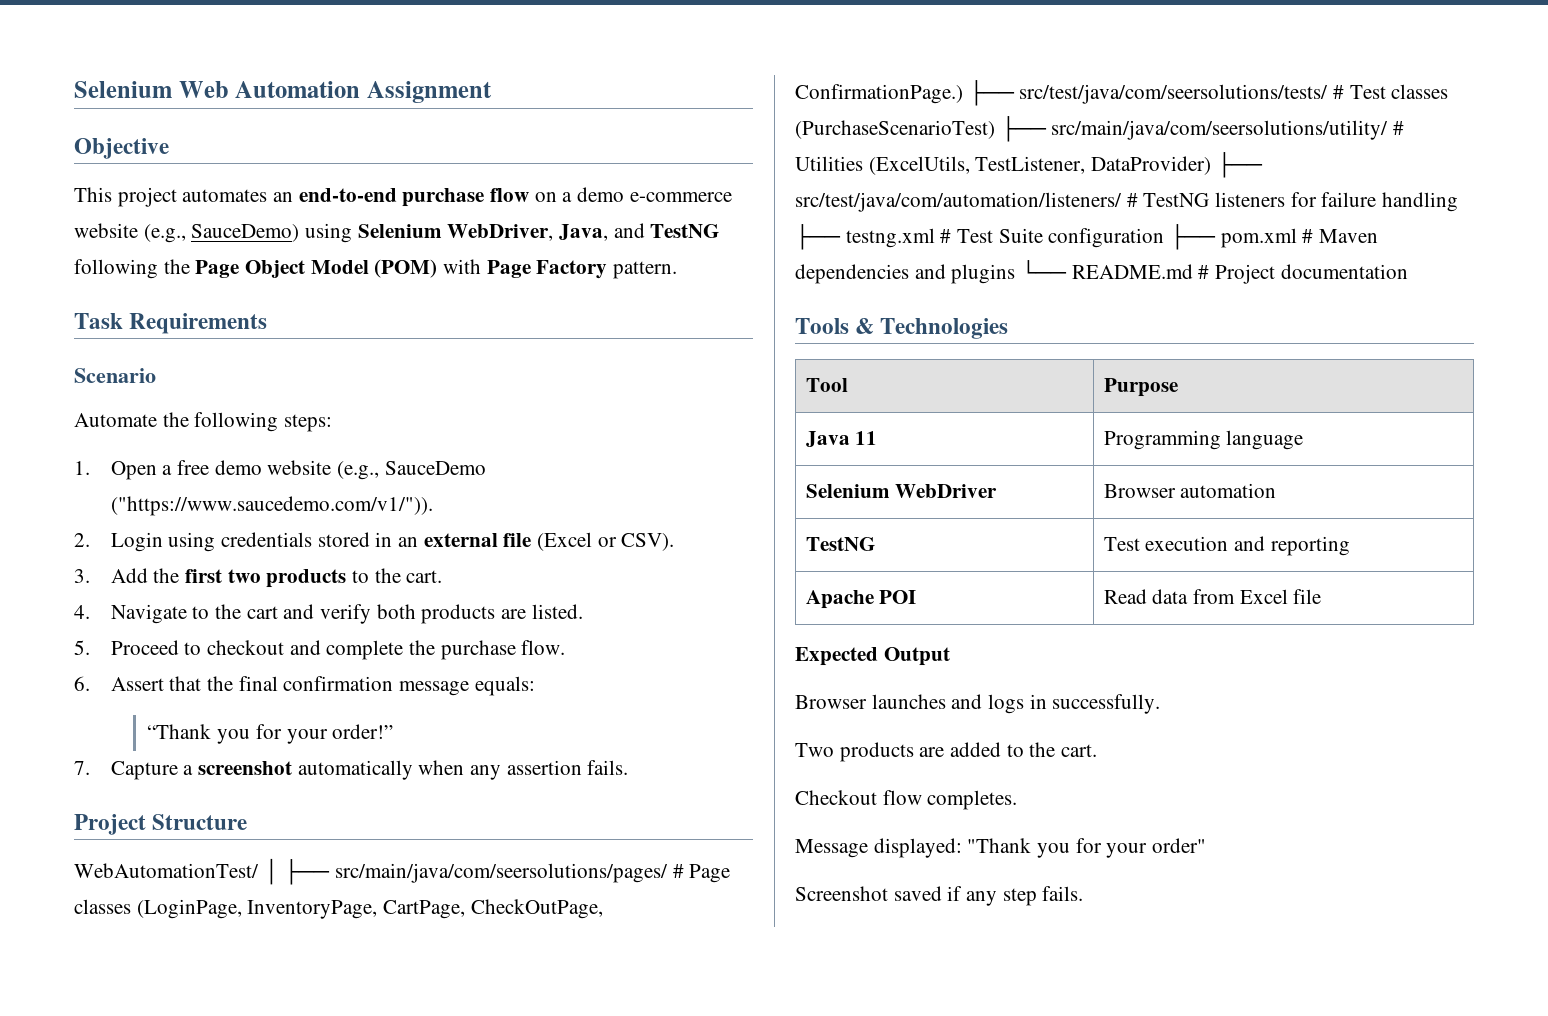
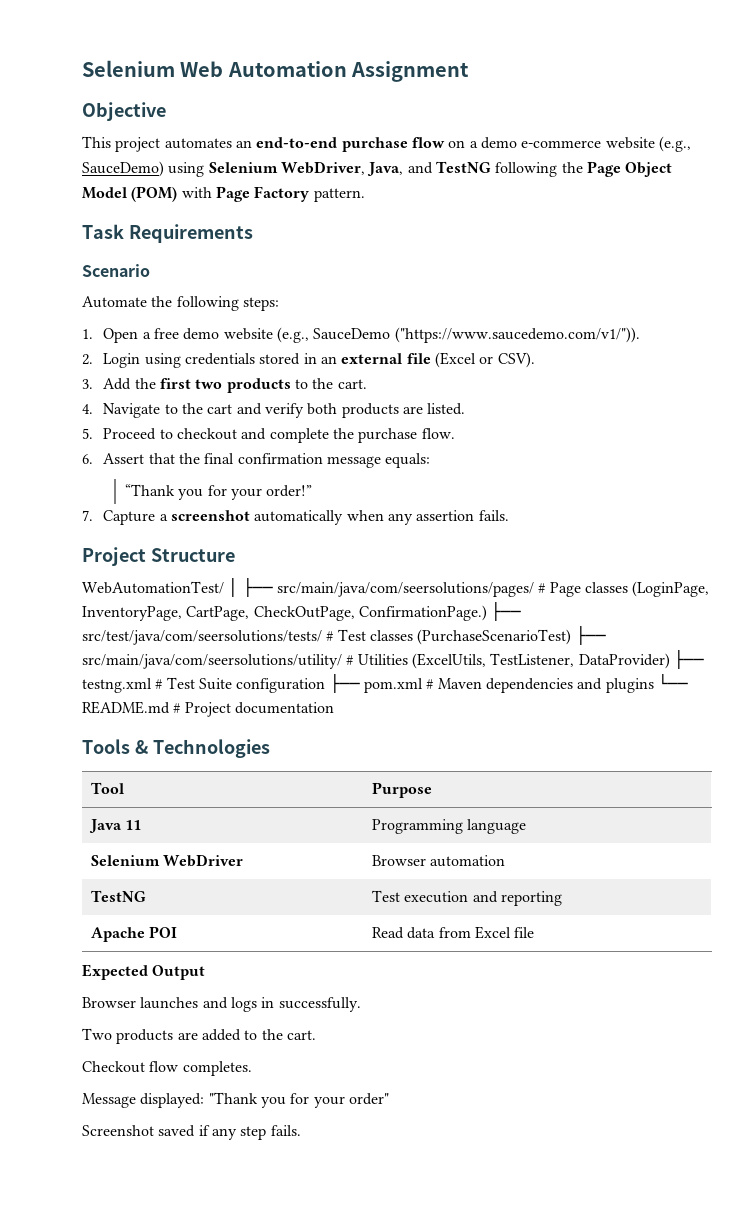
- ├── src/test/java/com/seersolutions/tests/ # Test classes (PurchaseScenarioTest) ├── src/main/java/com/seersolutions/utility/ # Utilities (ExcelUtils, TestListener, DataProvider) ├── src/test/java/com/automation/listeners/ # TestNG listeners for failure handling ├── testng.xml # Test Suite configuration ├── pom.xml # Maven dependencies and plugins └── README.md # Project documentation
+ ├── src/test/java/com/seersolutions/tests/ # Test classes (PurchaseScenarioTest) ├── src/main/java/com/seersolutions/utility/ # Utilities (ExcelUtils, TestListener, DataProvider) ├── testng.xml # Test Suite configuration ├── pom.xml # Maven dependencies and plugins └── README.md # Project documentation

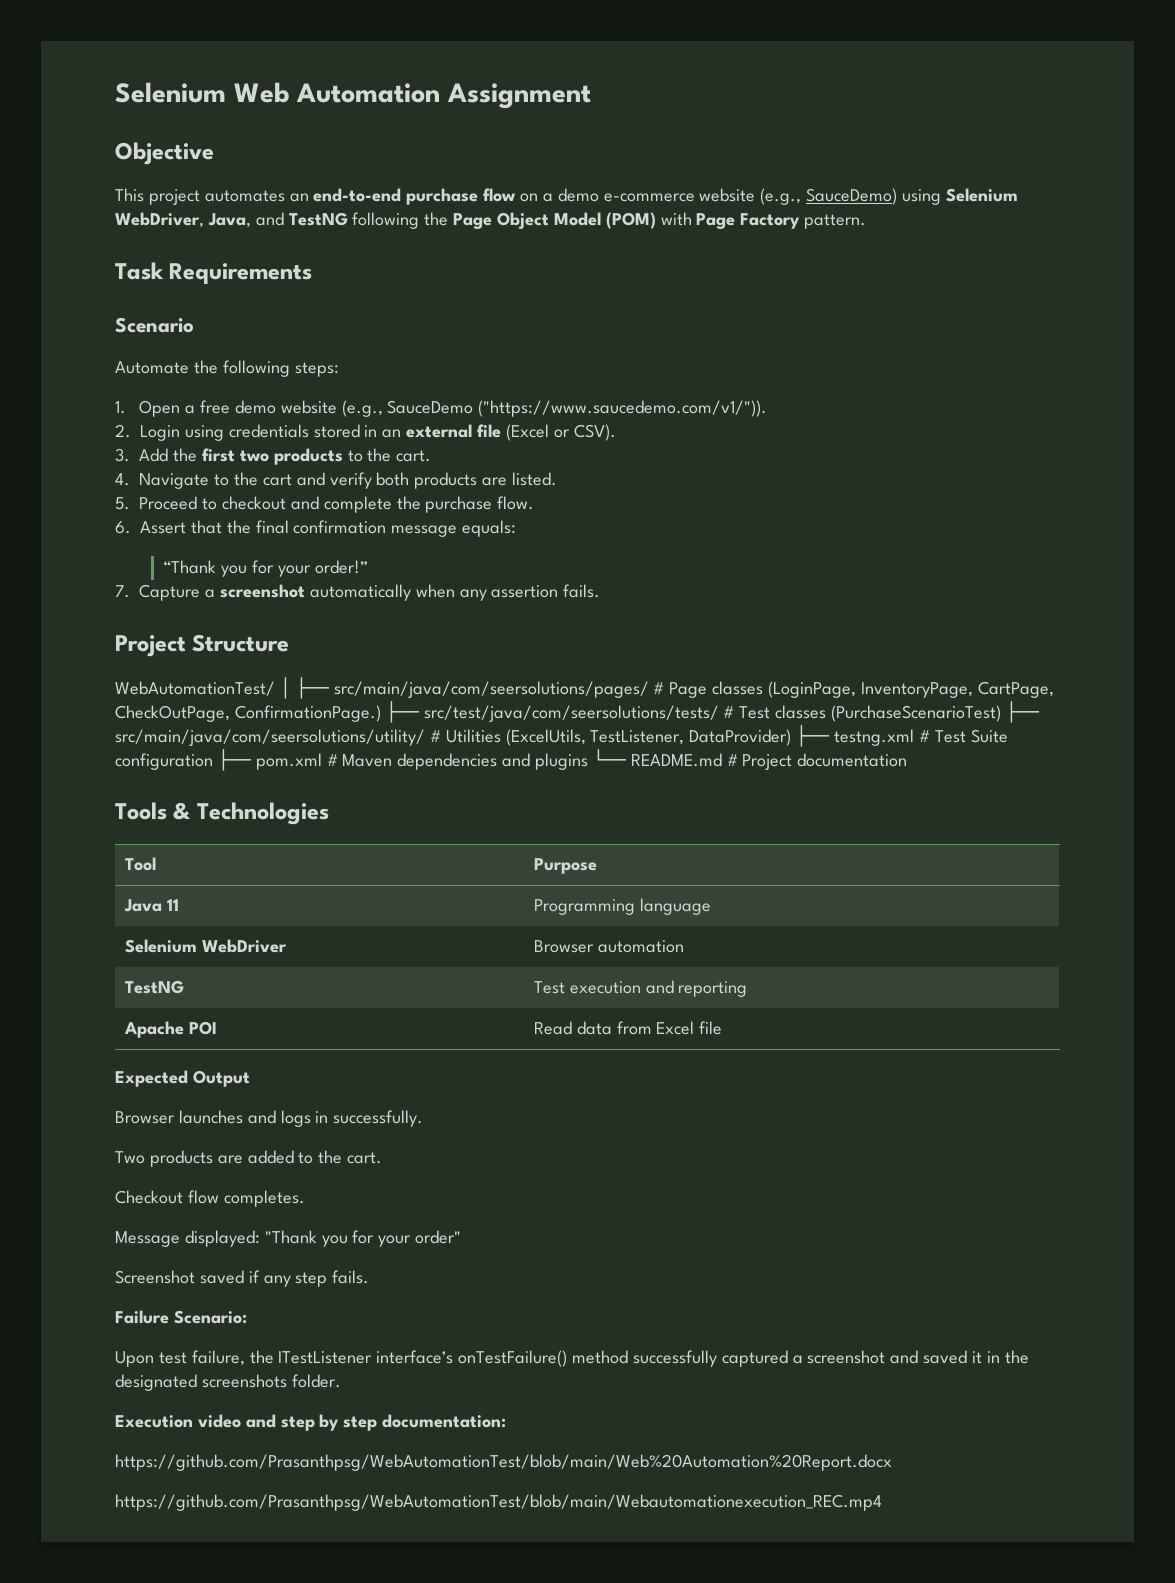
+ Failure Scenario:
+ Upon test failure, the ITestListener interface’s onTestFailure() method successfully captured a screenshot and saved it in the designated screenshots folder.
+ Execution video and step by step documentation:
+ https://github.com/Prasanthpsg/WebAutomationTest/blob/main/Web%20Automation%20Report.docx
+ https://github.com/Prasanthpsg/WebAutomationTest/blob/main/Webautomationexecution_REC.mp4

